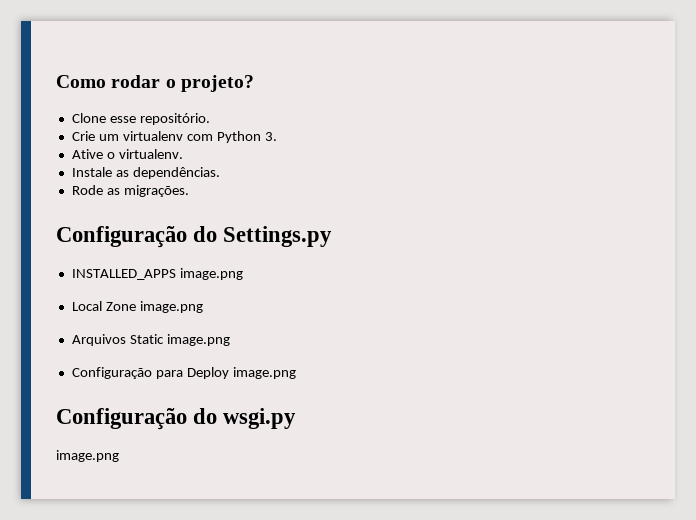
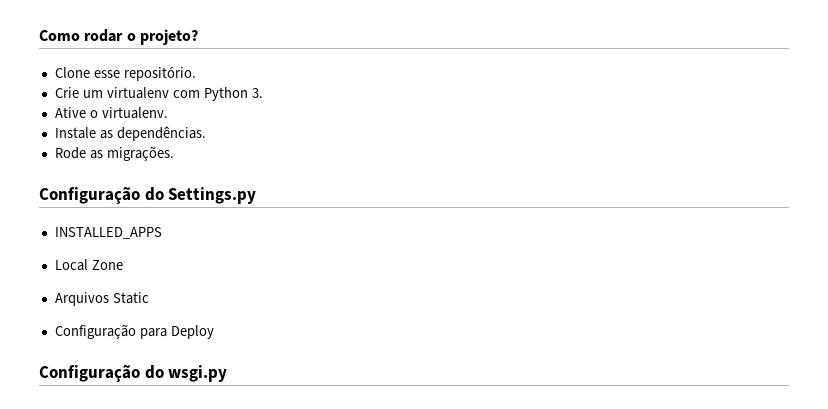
- INSTALLED_APPS image.png
+ INSTALLED_APPS
- Local Zone image.png
+ Local Zone
- Arquivos Static image.png
+ Arquivos Static
- Configuração para Deploy image.png
+ Configuração para Deploy
  Configuração do wsgi.py
- image.png

